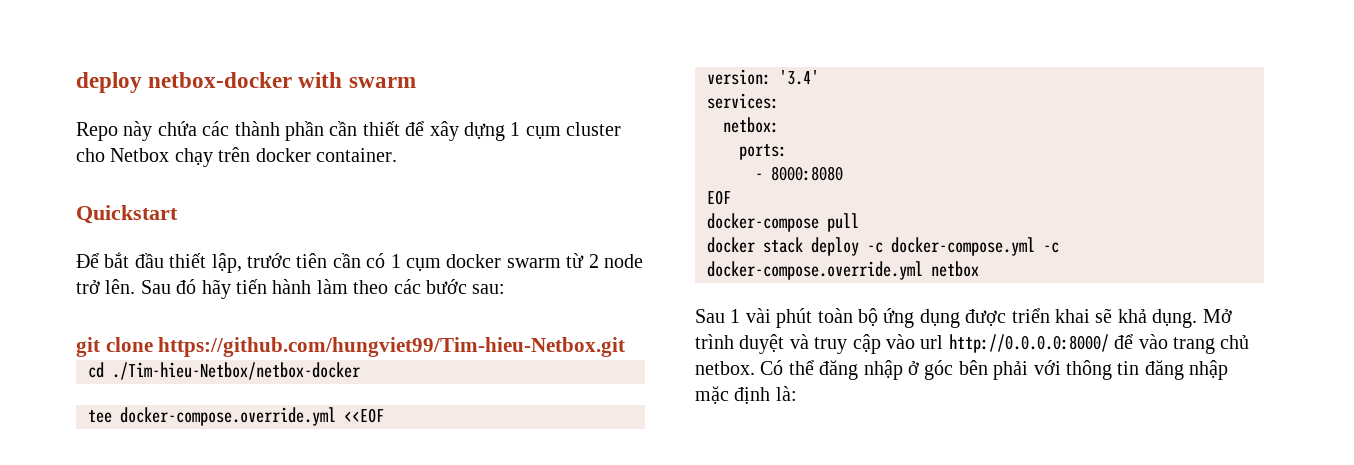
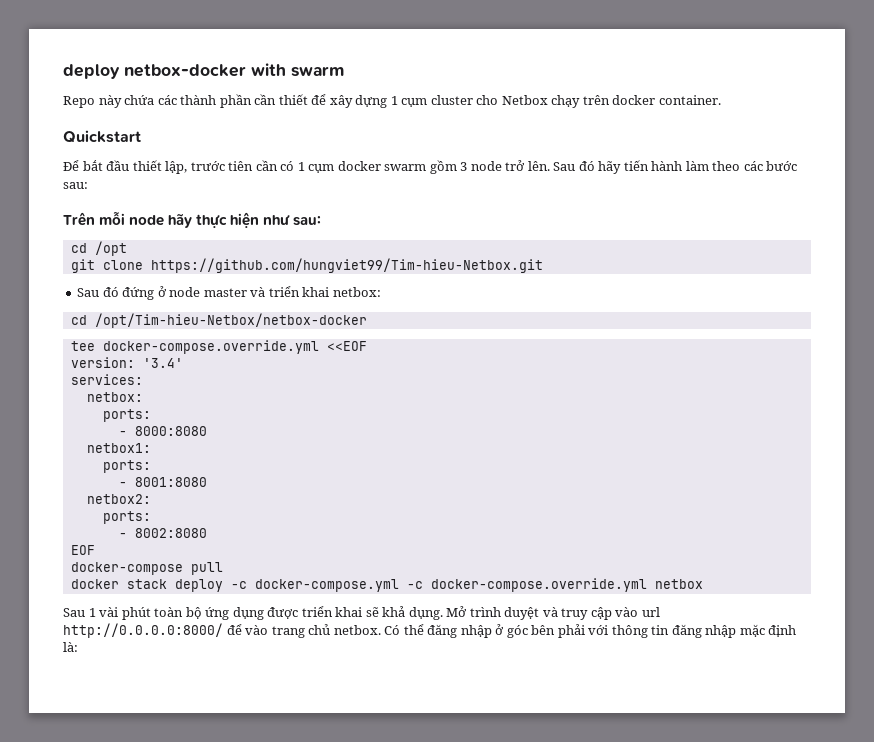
- Để bắt đầu thiết lập, trước tiên cần có 1 cụm docker swarm từ 2 node trở lên.
+ Để bắt đầu thiết lập, trước tiên cần có 1 cụm docker swarm gồm 3 node trở lên.
+ Trên mỗi node hãy thực hiện như sau:
+ cd /opt
  git clone https://github.com/hungviet99/Tim-hieu-Netbox.git
- cd ./Tim-hieu-Netbox/netbox-docker
+ Sau đó đứng ở node master và triển khai netbox:
+ cd /opt/Tim-hieu-Netbox/netbox-docker
+ netbox1:
+ ports:
+ - 8001:8080
+ netbox2:
+ ports:
+ - 8002:8080

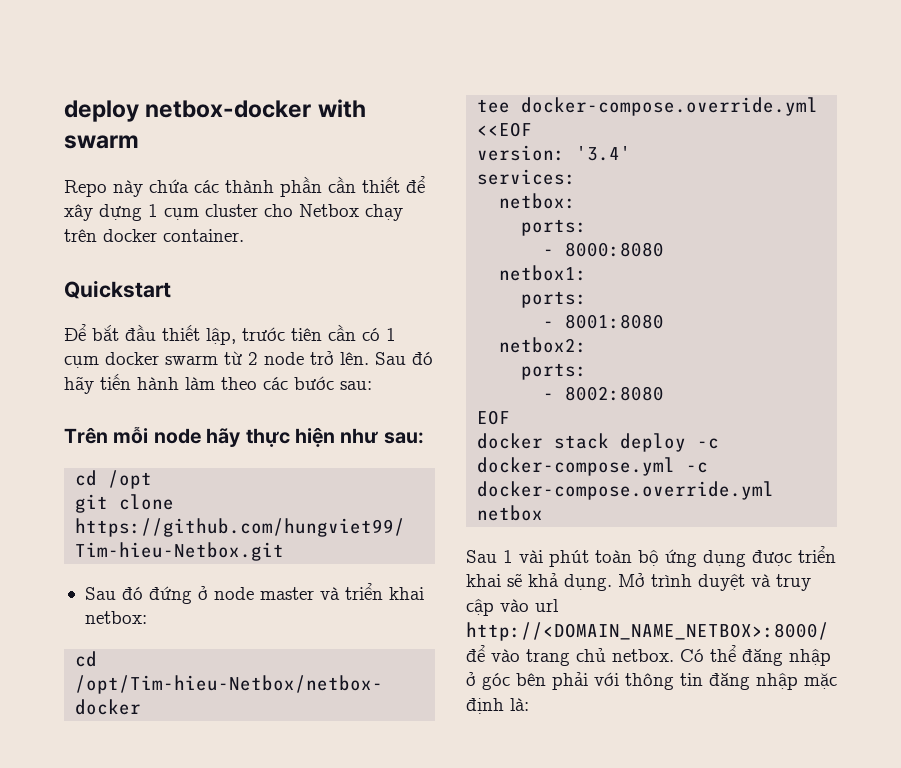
- Để bắt đầu thiết lập, trước tiên cần có 1 cụm docker swarm gồm 3 node trở lên.
+ Để bắt đầu thiết lập, trước tiên cần có 1 cụm docker swarm từ 2 node trở lên.
- docker-compose pull
- Mở trình duyệt và truy cập vào url http://0.0.0.0:8000/ để vào trang chủ netbox.
+ Mở trình duyệt và truy cập vào url http://<DOMAIN_NAME_NETBOX>:8000/ để vào trang chủ netbox.

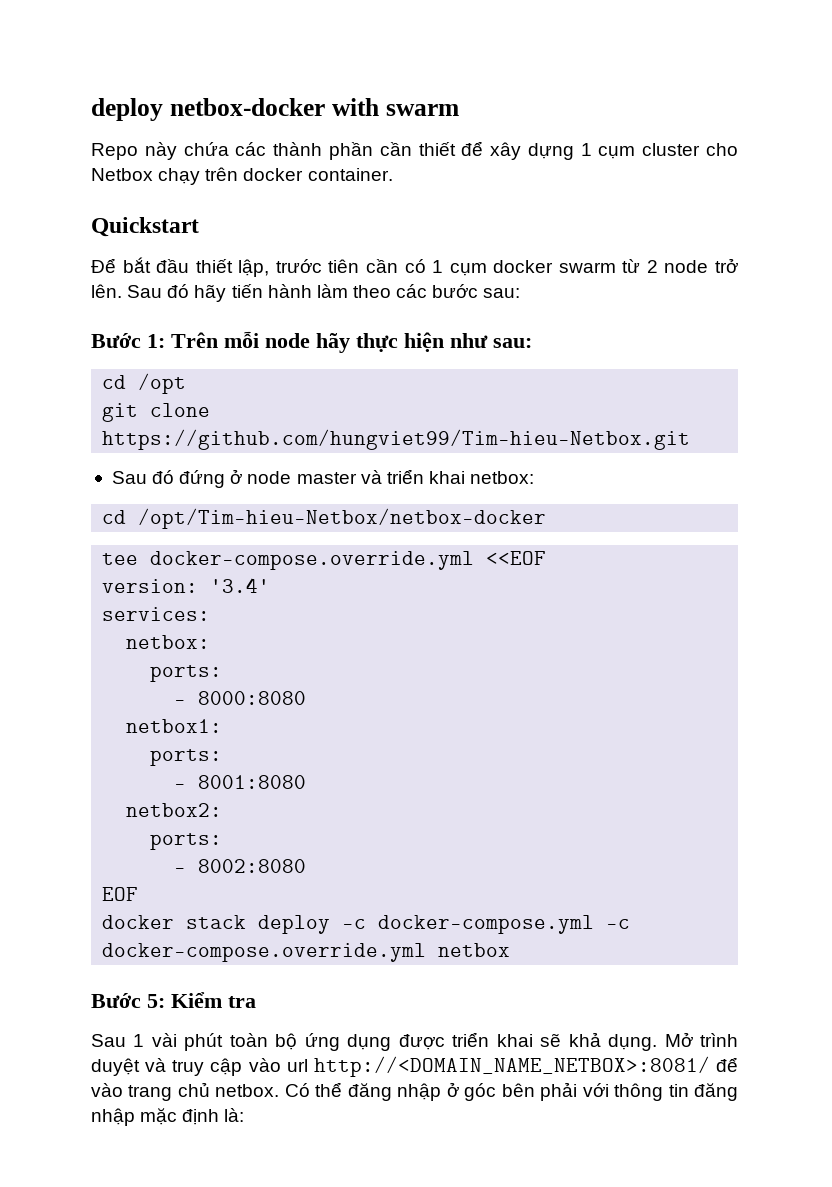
- Trên mỗi node hãy thực hiện như sau:
+ Bước 1: Trên mỗi node hãy thực hiện như sau:
+ Bước 5: Kiểm tra
- Mở trình duyệt và truy cập vào url http://<DOMAIN_NAME_NETBOX>:8000/ để vào trang chủ netbox.
+ Mở trình duyệt và truy cập vào url http://<DOMAIN_NAME_NETBOX>:8081/ để vào trang chủ netbox.

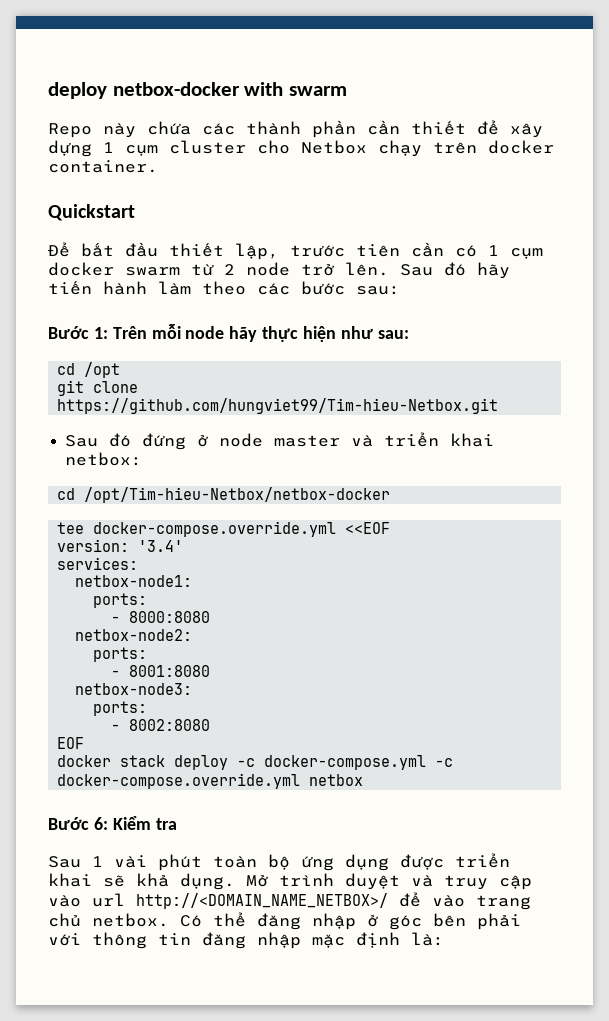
  services:
- netbox:
+ netbox-node1:
- netbox1:
+ netbox-node2:
- netbox2:
+ netbox-node3:
- Bước 5: Kiểm tra
+ Bước 6: Kiểm tra
- Mở trình duyệt và truy cập vào url http://<DOMAIN_NAME_NETBOX>:8081/ để vào trang chủ netbox.
+ Mở trình duyệt và truy cập vào url http://<DOMAIN_NAME_NETBOX>/ để vào trang chủ netbox.

